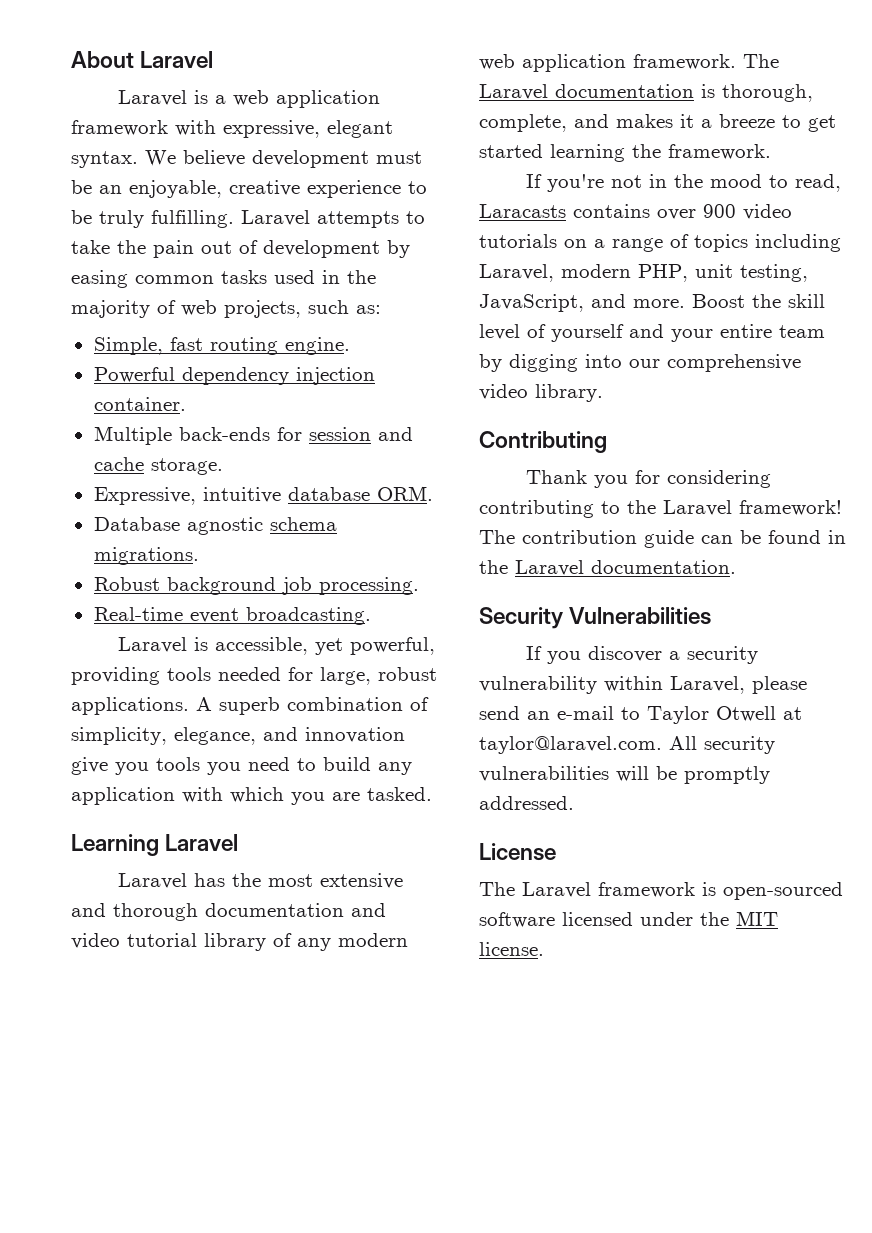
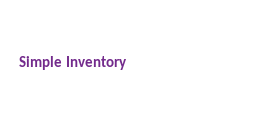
- About Laravel
- Laravel is a web application framework with expressive, elegant syntax. We believe development must be an enjoyable, creative experience to be truly fulfilling. Laravel attempts to take the pain out of development by easing common tasks used in the majority of web projects, such as:
- Simple, fast routing engine.
- Powerful dependency injection container.
- Multiple back-ends for session and cache storage.
- Expressive, intuitive database ORM.
- Database agnostic schema migrations.
- Robust background job processing.
- Real-time event broadcasting.
- Laravel is accessible, yet powerful, providing tools needed for large, robust applications. A superb combination of simplicity, elegance, and innovation give you tools you need to build any application with which you are tasked.
- Learning Laravel
- Laravel has the most extensive and thorough documentation and video tutorial library of any modern web application framework. The Laravel documentation is thorough, complete, and makes it a breeze to get started learning the framework.
- If you're not in the mood to read, Laracasts contains over 900 video tutorials on a range of topics including Laravel, modern PHP, unit testing, JavaScript, and more. Boost the skill level of yourself and your entire team by digging into our comprehensive video library.
- Contributing
- Thank you for considering contributing to the Laravel framework! The contribution guide can be found in the Laravel documentation.
- Security Vulnerabilities
- If you discover a security vulnerability within Laravel, please send an e-mail to Taylor Otwell at taylor@laravel.com. All security vulnerabilities will be promptly addressed.
- License
- The Laravel framework is open-sourced software licensed under the MIT license.
+ Simple Inventory

